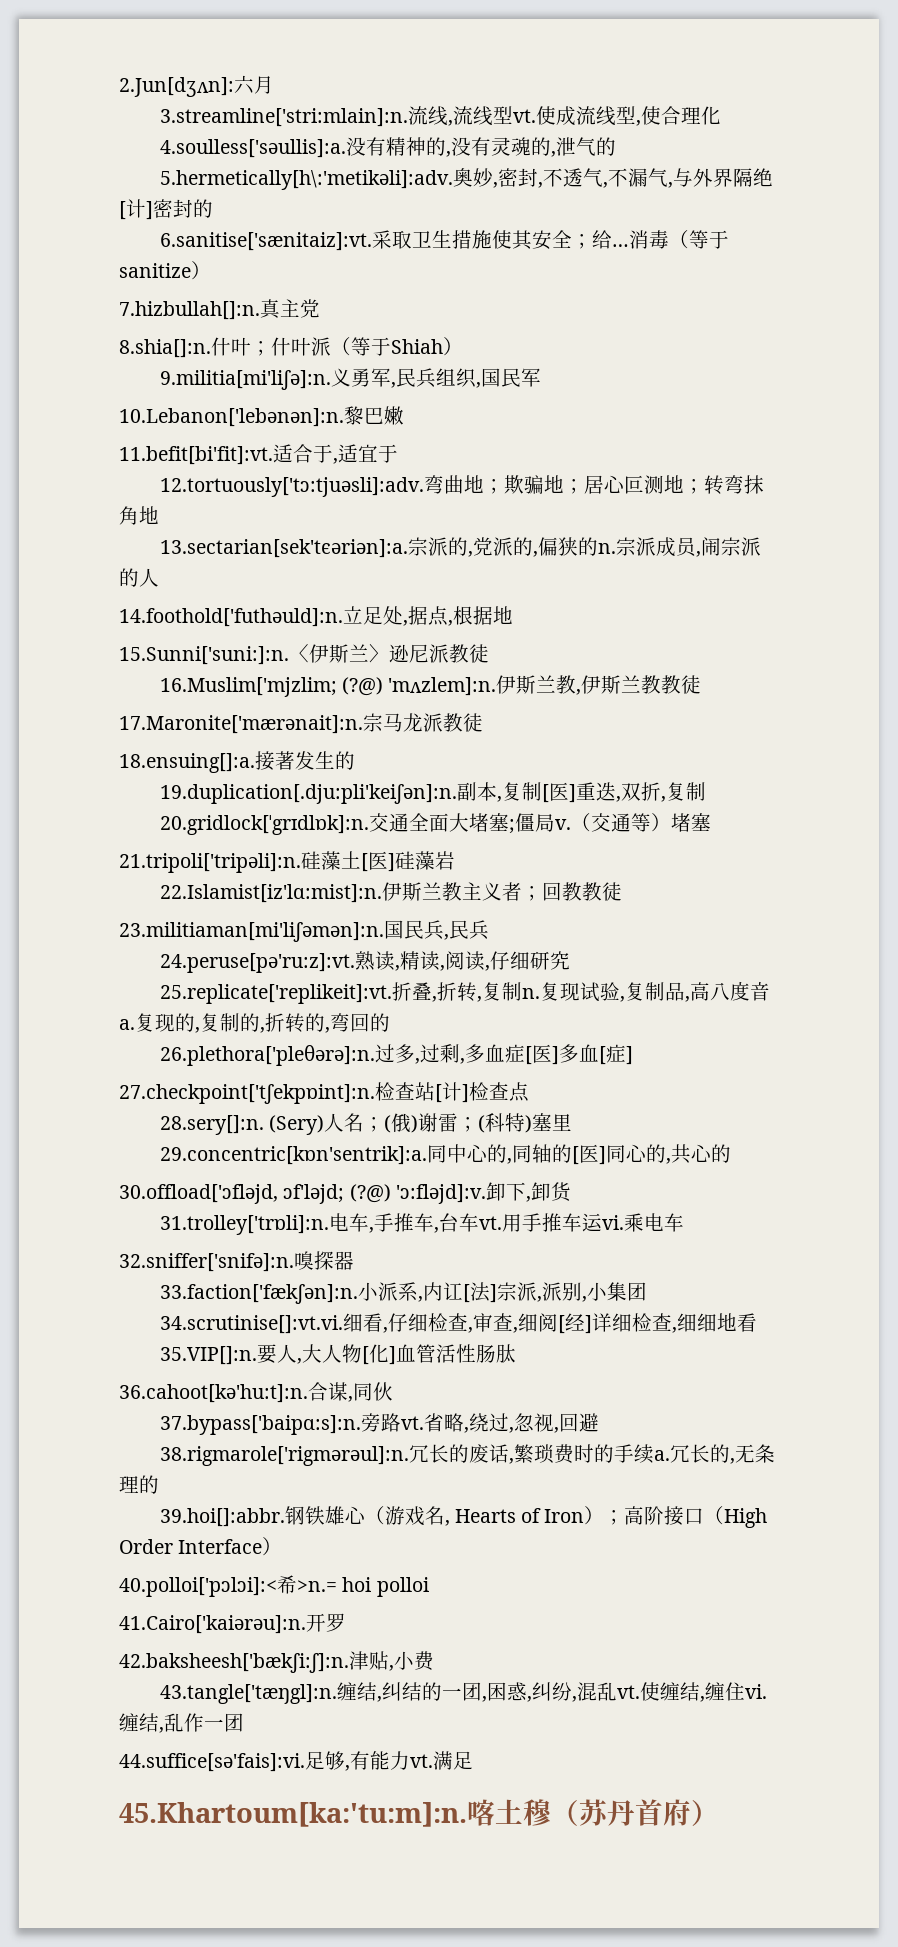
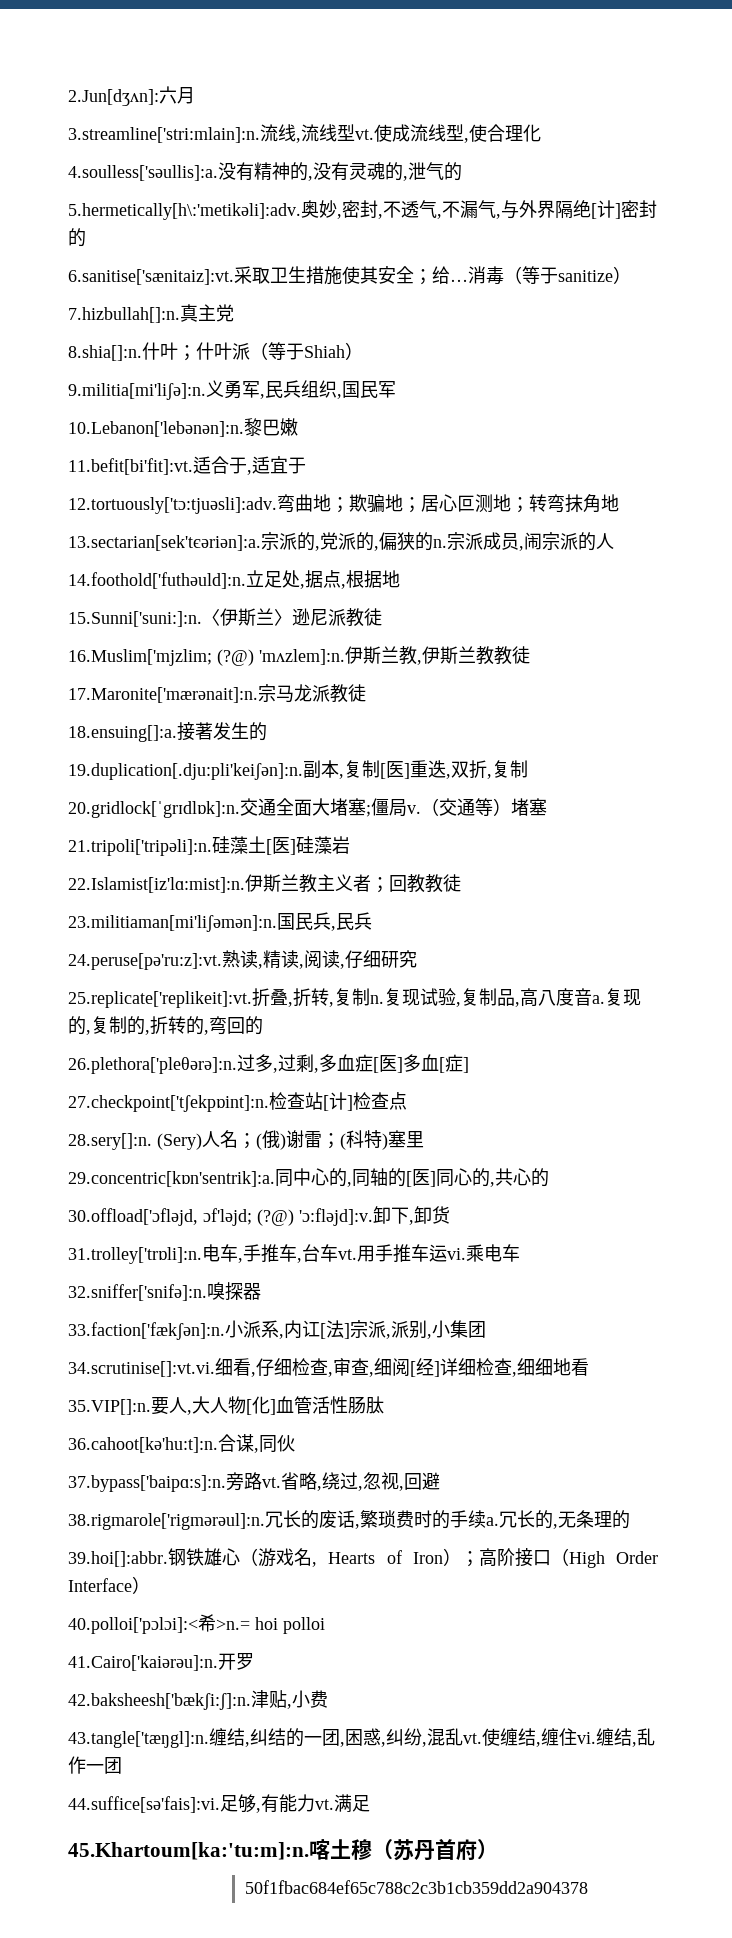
+ 50f1fbac684ef65c788c2c3b1cb359dd2a904378

